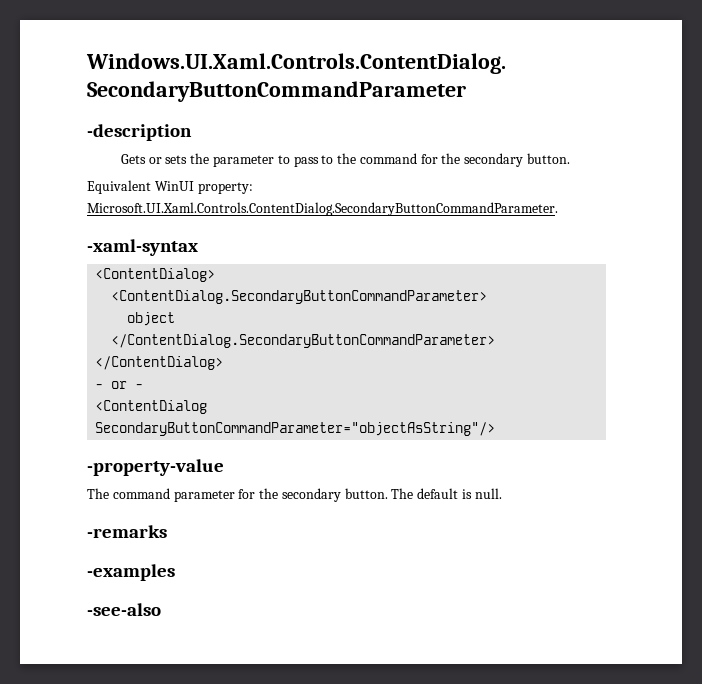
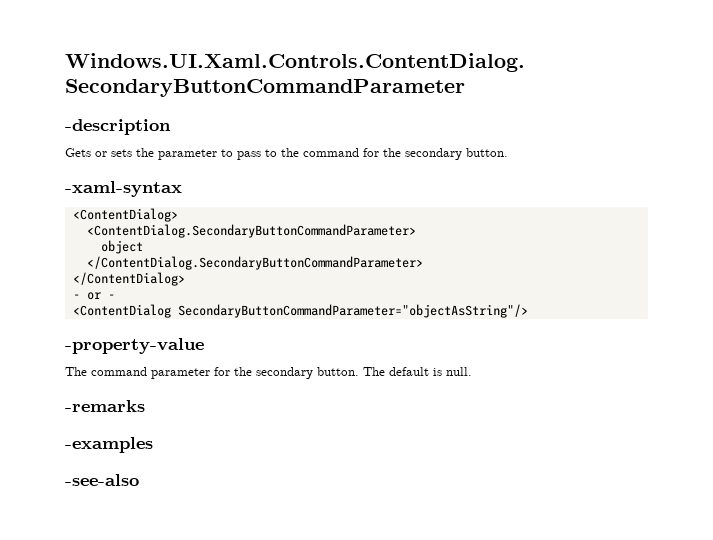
- Equivalent WinUI property: Microsoft.UI.Xaml.Controls.ContentDialog.SecondaryButtonCommandParameter.

